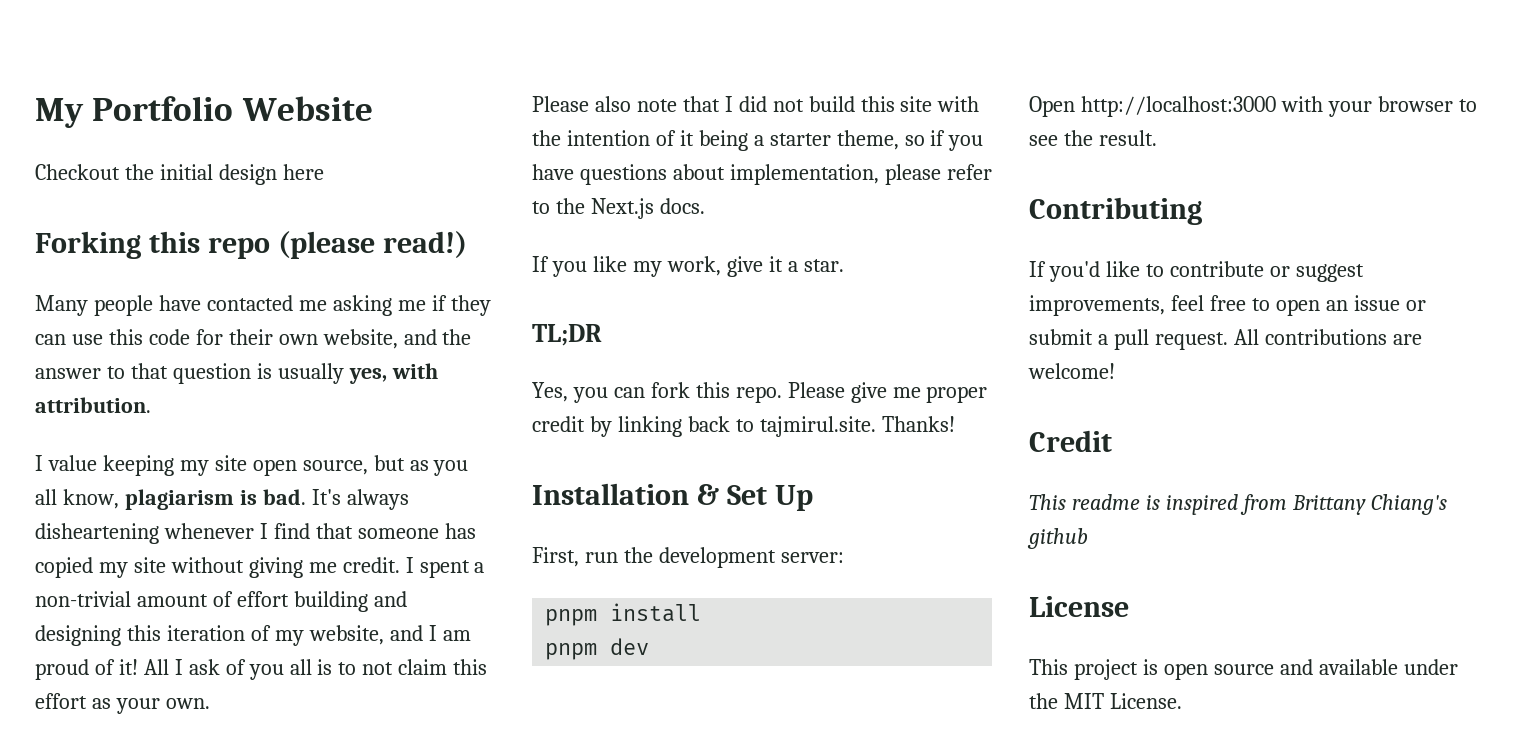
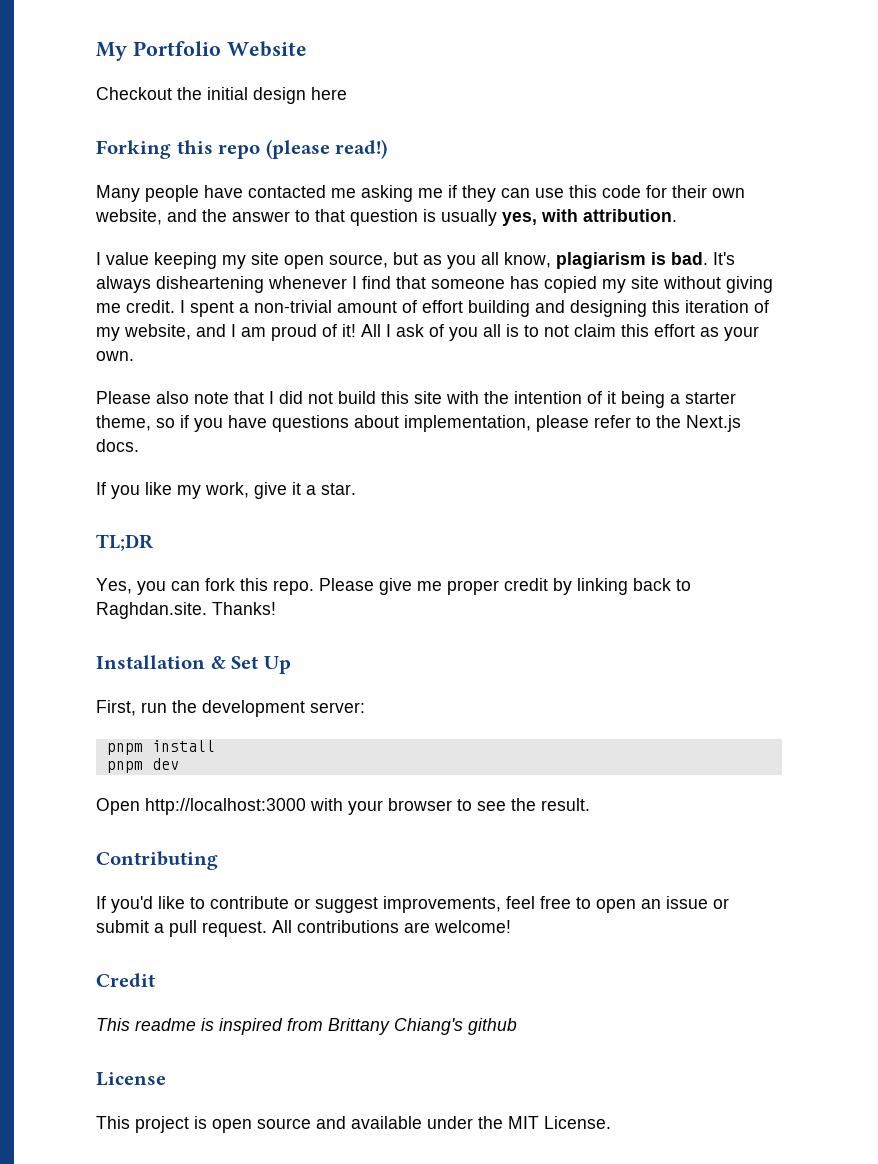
- Please give me proper credit by linking back to tajmirul.site. Thanks!
+ Please give me proper credit by linking back to Raghdan.site. Thanks!

